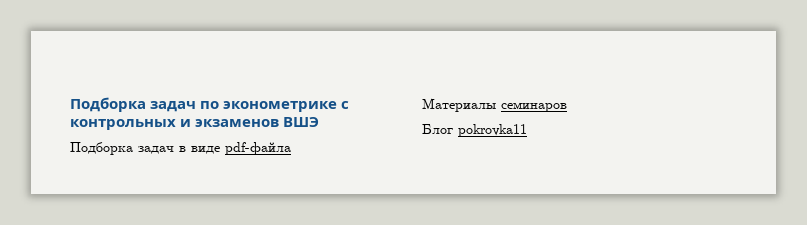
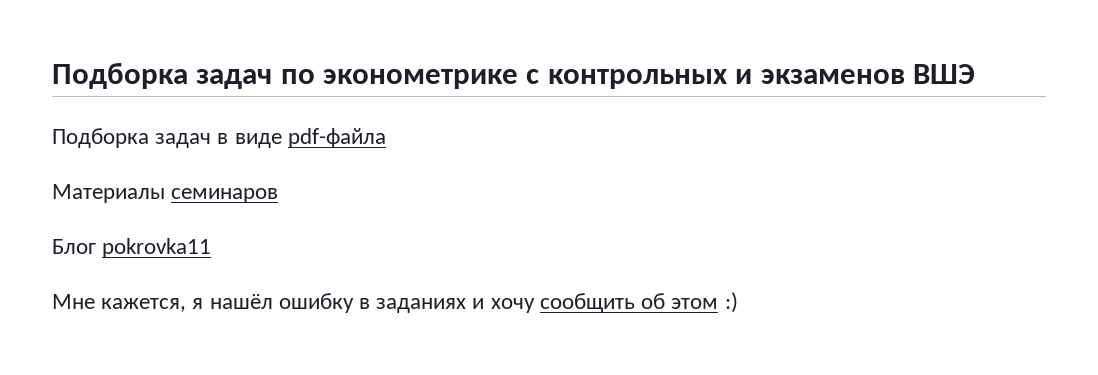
+ Мне кажется, я нашёл ошибку в заданиях и хочу сообщить об этом :)

